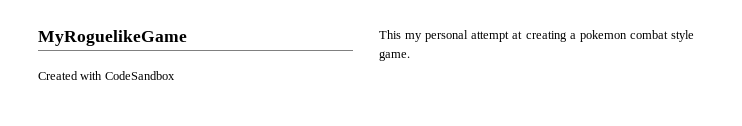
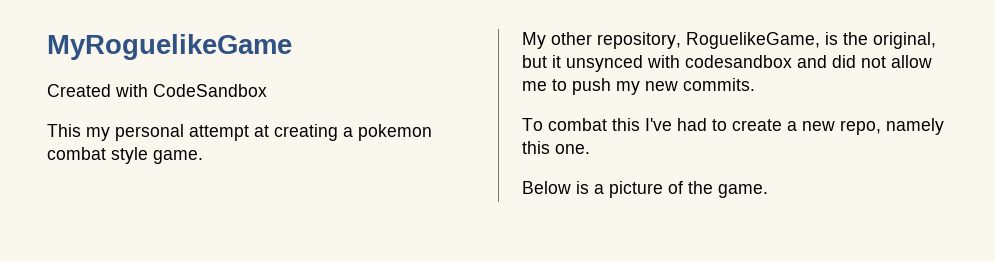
+ My other repository, RoguelikeGame, is the original, but it unsynced with codesandbox and did not allow me to push my new commits.
+ To combat this I've had to create a new repo, namely this one.
+ Below is a picture of the game.

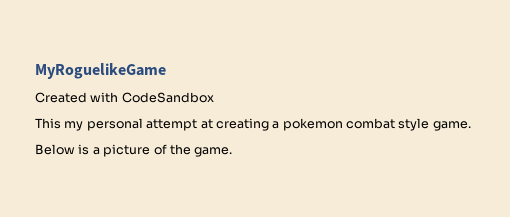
- My other repository, RoguelikeGame, is the original, but it unsynced with codesandbox and did not allow me to push my new commits.
- To combat this I've had to create a new repo, namely this one.

